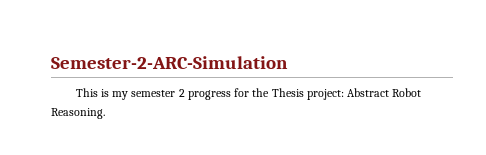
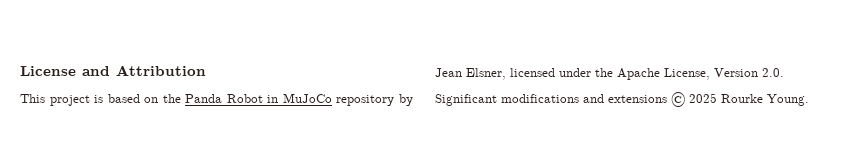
- Semester-2-ARC-Simulation
- This is my semester 2 progress for the Thesis project: Abstract Robot Reasoning.
+ License and Attribution
+ This project is based on the Panda Robot in MuJoCo repository by Jean Elsner, licensed under the Apache License, Version 2.0.
+ Significant modifications and extensions © 2025 Rourke Young.

